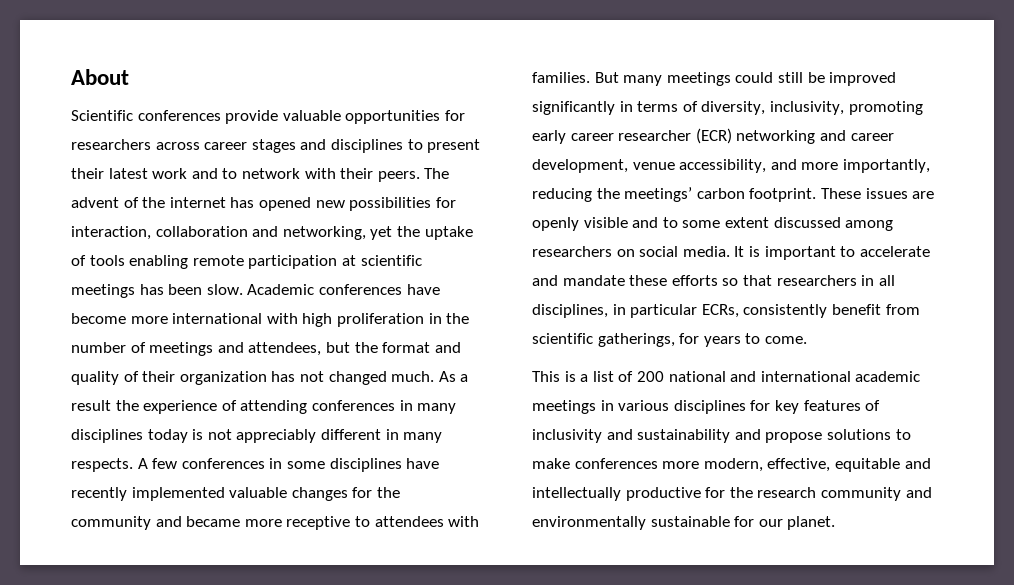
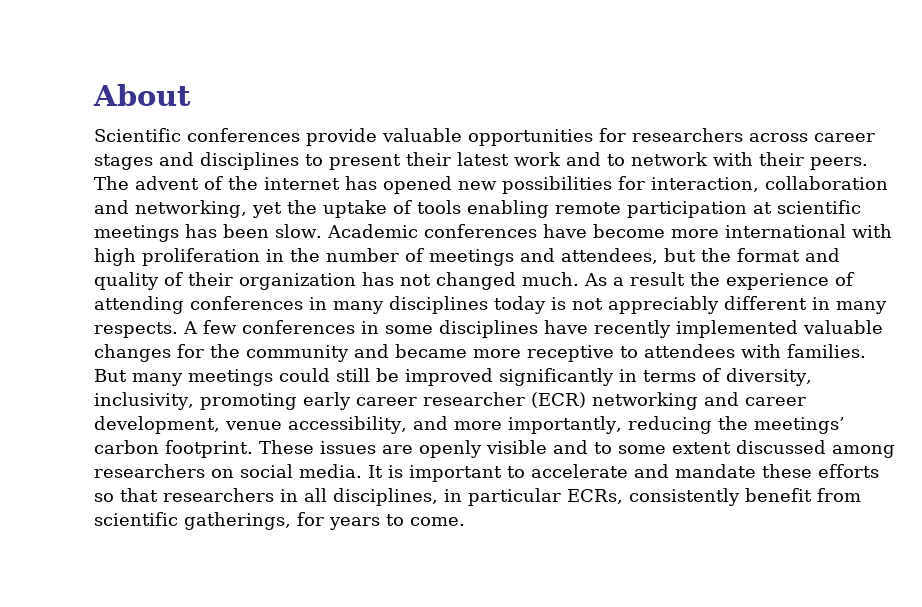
- This is a list of 200 national and international academic meetings in various disciplines for key features of inclusivity and sustainability and propose solutions to make conferences more modern, effective, equitable and intellectually productive for the research community and environmentally sustainable for our planet.

